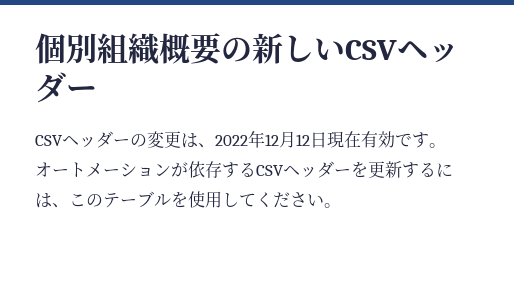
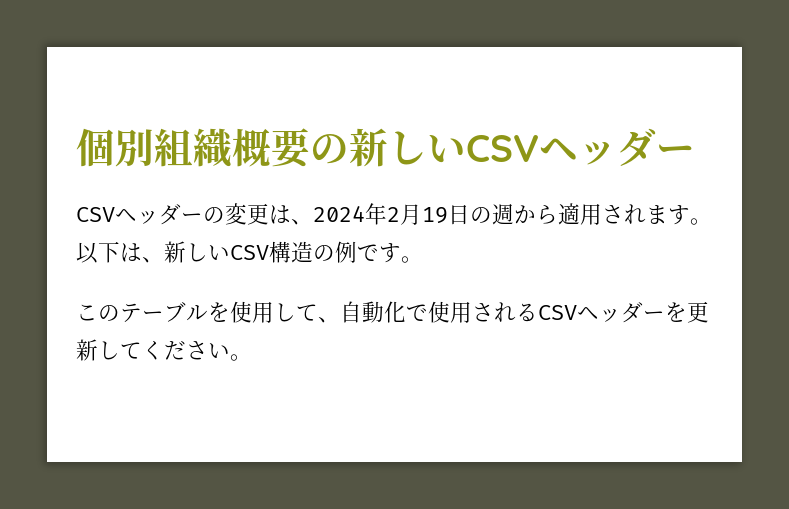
- CSVヘッダーの変更は、2022年12月12日現在有効です。オートメーションが依存するCSVヘッダーを更新するには、このテーブルを使用してください。
+ CSVヘッダーの変更は、2024年2月19日の週から適用されます。以下は、新しいCSV構造の例です。
+ このテーブルを使用して、自動化で使用されるCSVヘッダーを更新してください。

